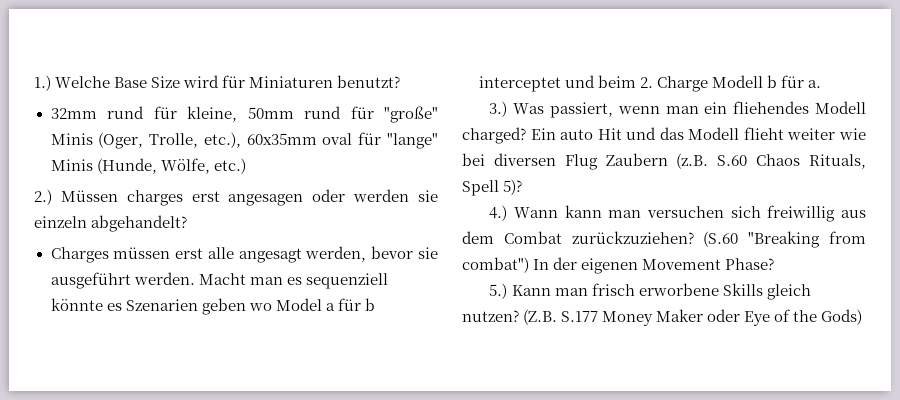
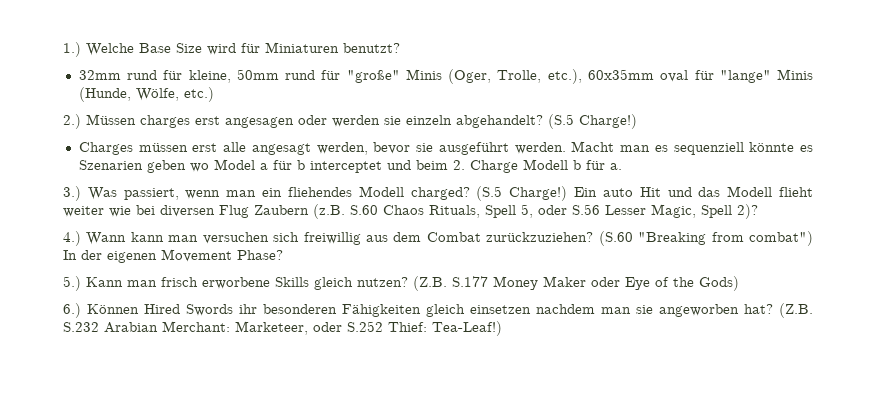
- 2.) Müssen charges erst angesagen oder werden sie einzeln abgehandelt?
+ 2.) Müssen charges erst angesagen oder werden sie einzeln abgehandelt? (S.5 Charge!)
- 3.) Was passiert, wenn man ein fliehendes Modell charged?
+ 3.) Was passiert, wenn man ein fliehendes Modell charged? (S.5 Charge!)
- Ein auto Hit und das Modell flieht weiter wie bei diversen Flug Zaubern (z.B. S.60 Chaos Rituals, Spell 5)?
+ Ein auto Hit und das Modell flieht weiter wie bei diversen Flug Zaubern (z.B. S.60 Chaos Rituals, Spell 5, oder S.56 Lesser Magic, Spell 2)?
+ 6.) Können Hired Swords ihr besonderen Fähigkeiten gleich einsetzen nachdem man sie angeworben hat? (Z.B. S.232 Arabian Merchant: Marketeer, oder S.252 Thief: Tea-Leaf!)

